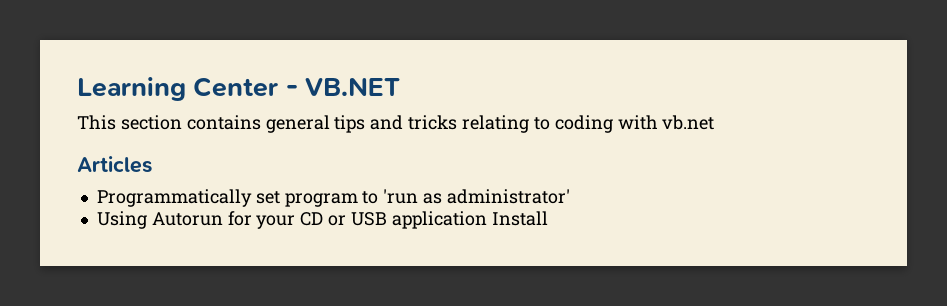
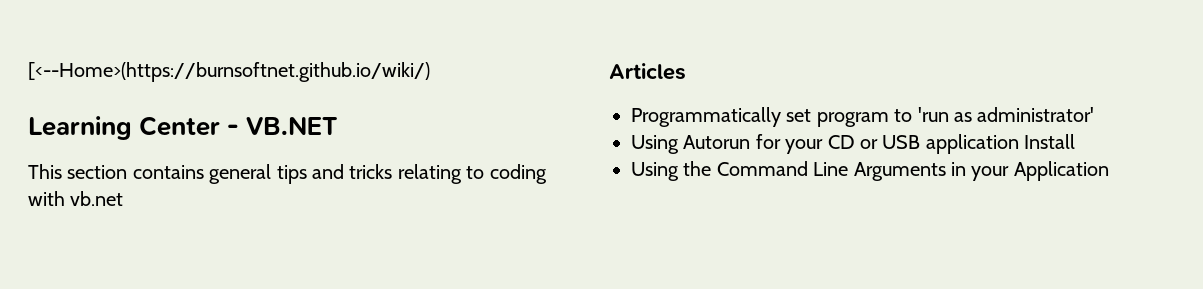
+ [<--Home>(https://burnsoftnet.github.io/wiki/)
+ Using the Command Line Arguments in your Application

